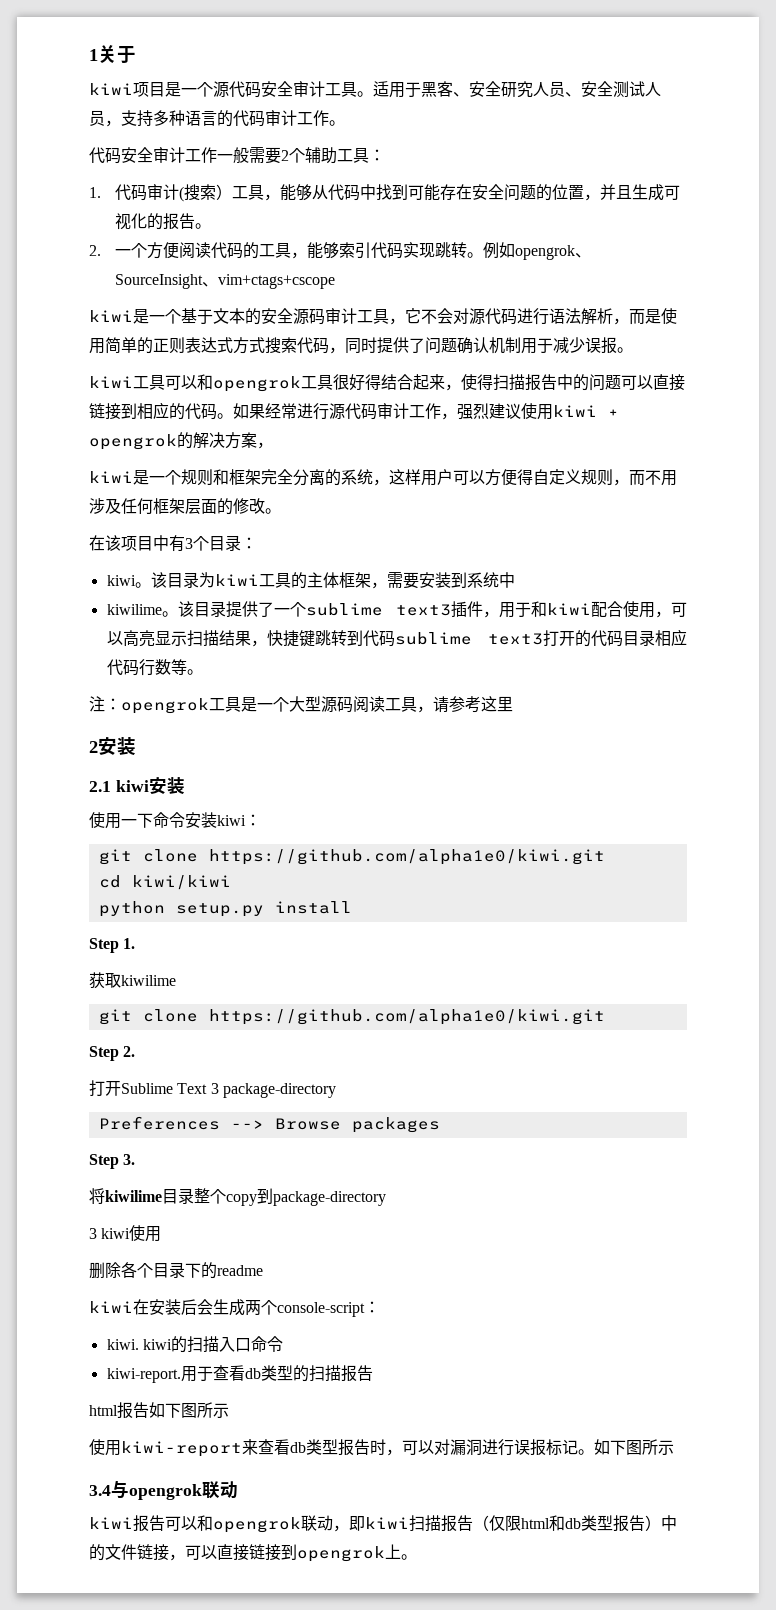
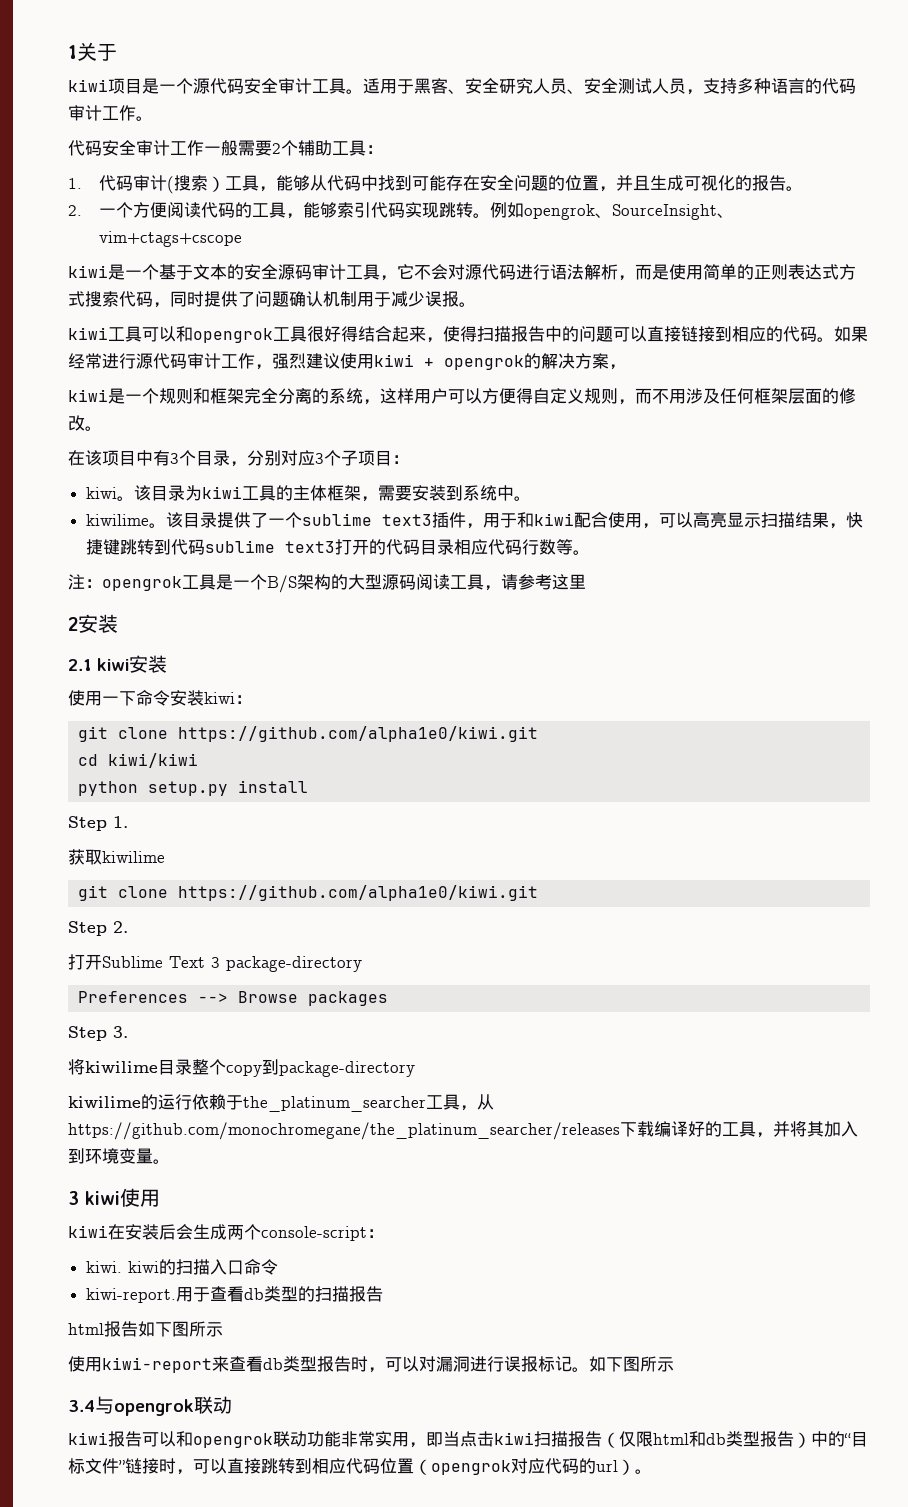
- 在该项目中有3个目录：
+ 在该项目中有3个目录，分别对应3个子项目：
- 该目录为kiwi工具的主体框架，需要安装到系统中
+ 该目录为kiwi工具的主体框架，需要安装到系统中。
- 注：opengrok工具是一个大型源码阅读工具，请参考这里
+ 注：opengrok工具是一个B/S架构的大型源码阅读工具，请参考这里
+ kiwilime的运行依赖于the_platinum_searcher工具，从https://github.com/monochromegane/the_platinum_searcher/releases下载编译好的工具，并将其加入到环境变量。
  3 kiwi使用
- 删除各个目录下的readme
- kiwi报告可以和opengrok联动，即kiwi扫描报告（仅限html和db类型报告）中的文件链接，可以直接链接到opengrok上。
+ kiwi报告可以和opengrok联动功能非常实用，即当点击kiwi扫描报告（仅限html和db类型报告）中的“目标文件”链接时，可以直接跳转到相应代码位置（opengrok对应代码的url）。

